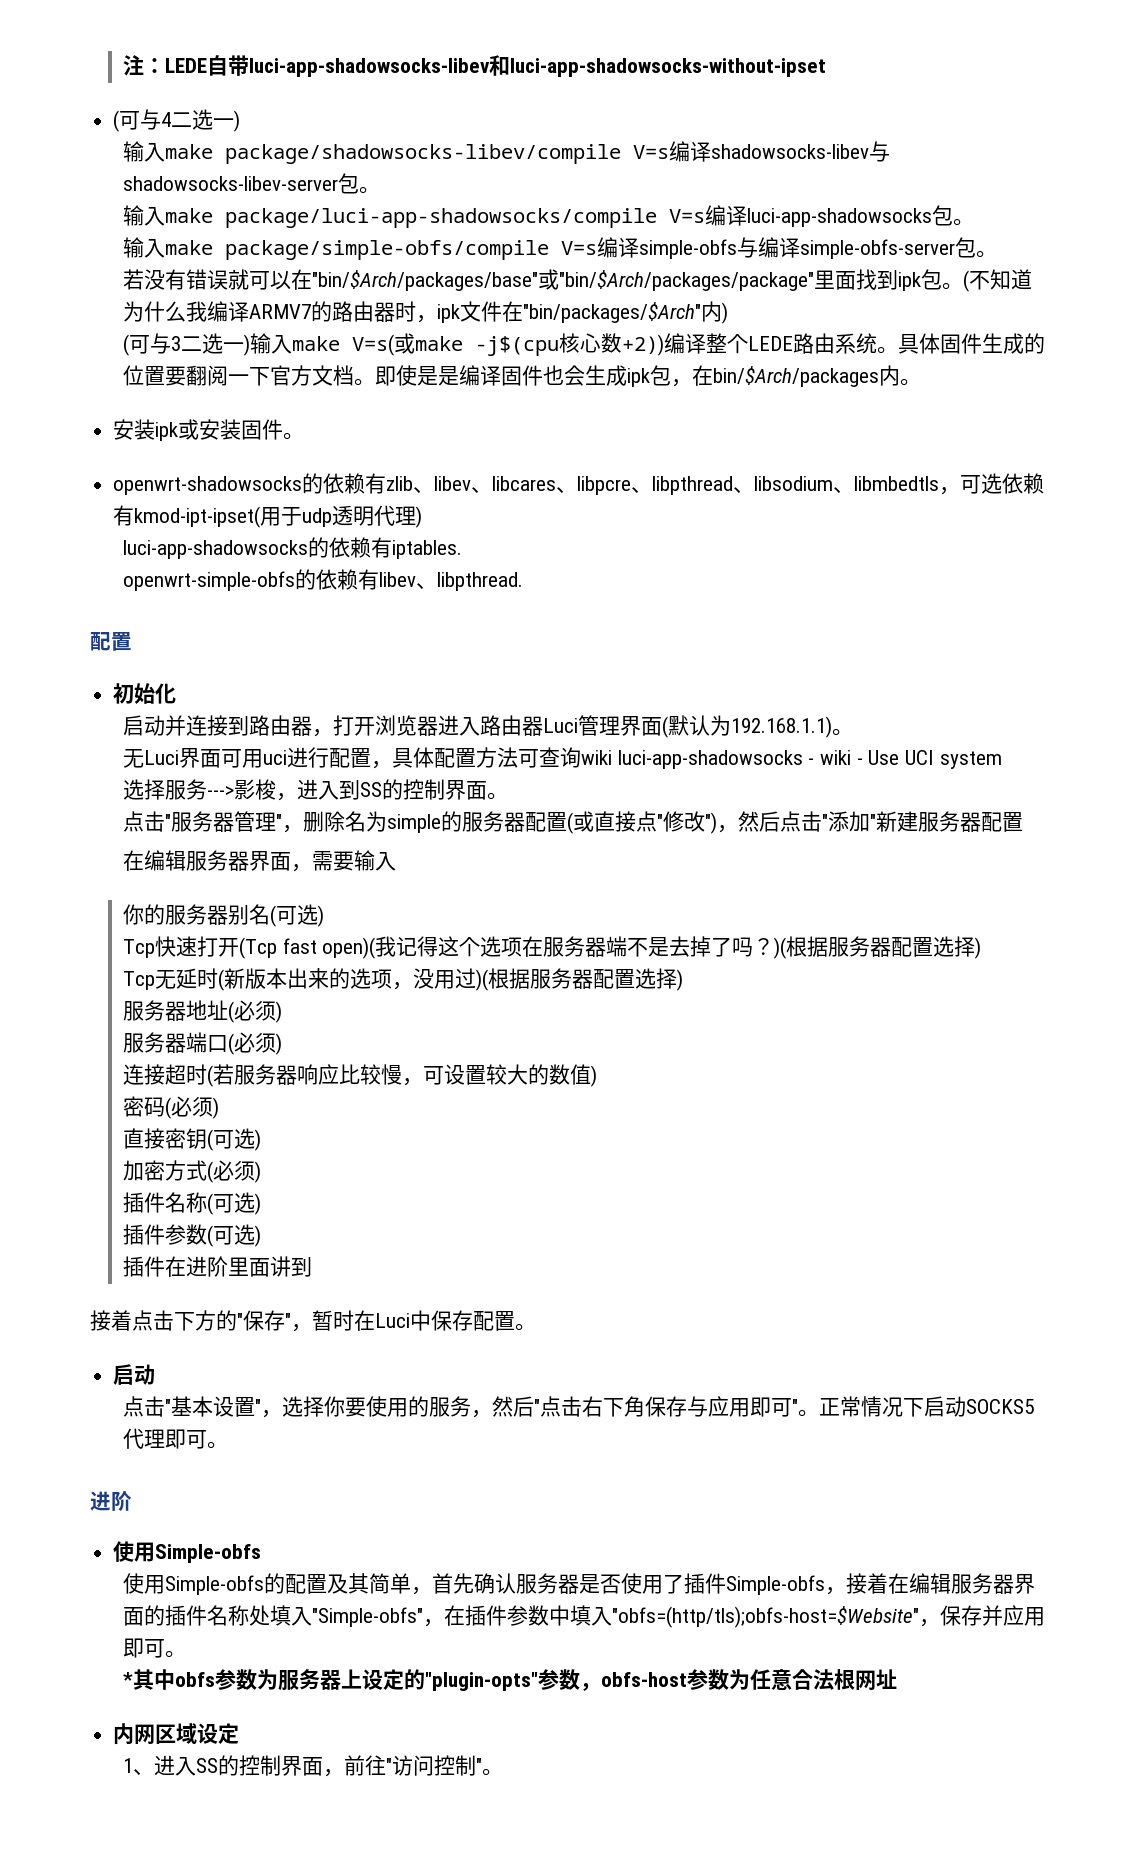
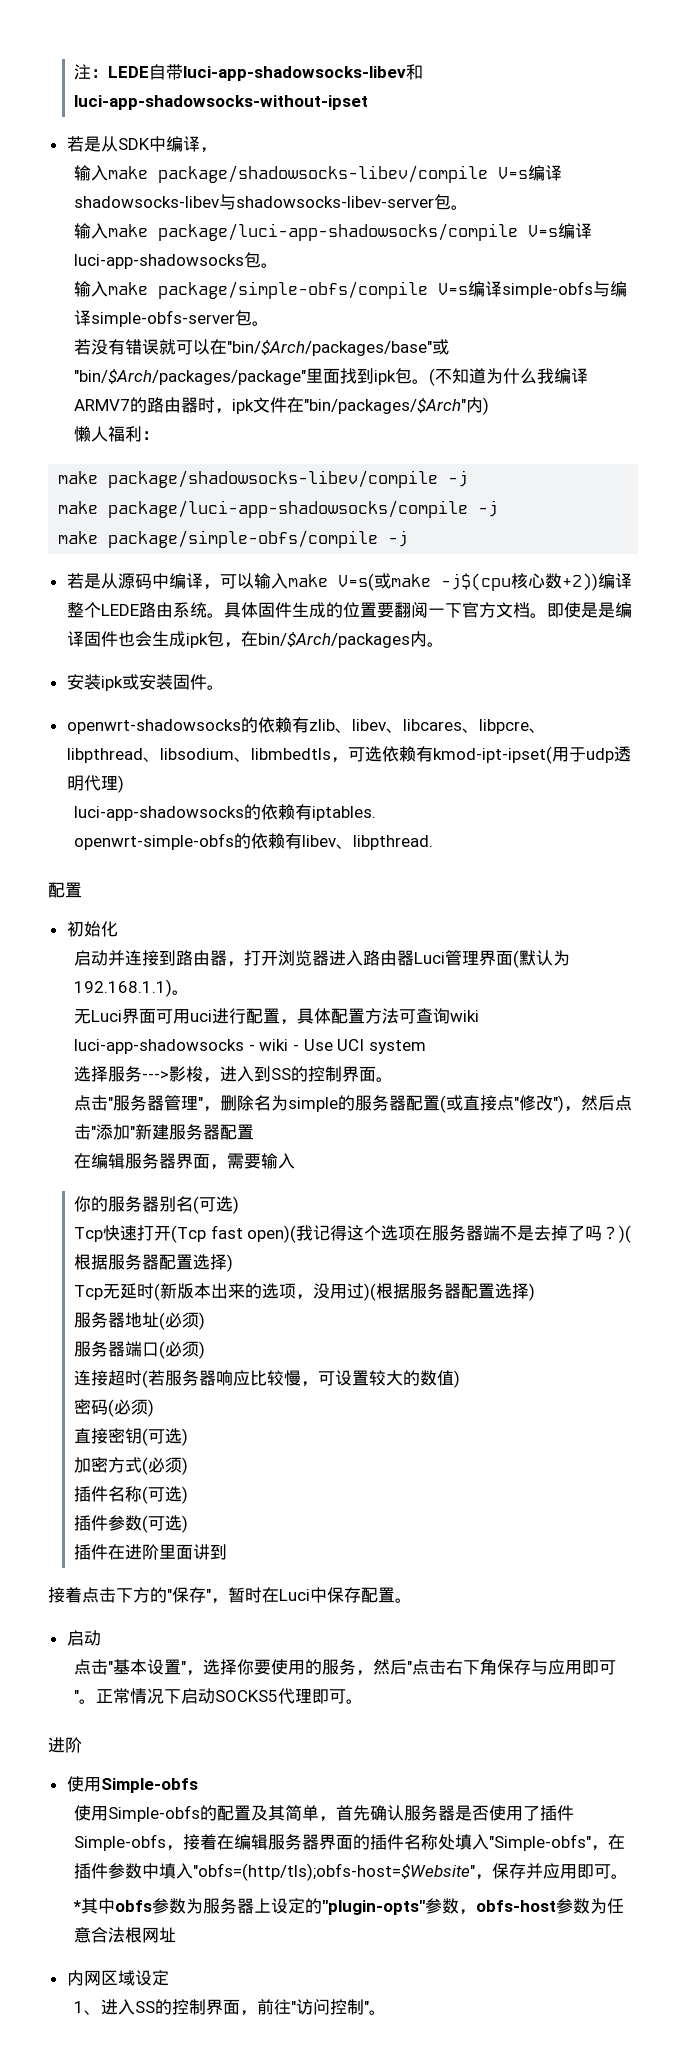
- (可与4二选一)
+ 若是从SDK中编译，
- (可与3二选一)输入make V=s(或make -j$(cpu核心数+2))编译整个LEDE路由系统。
+ 懒人福利：
+ make package/shadowsocks-libev/compile -j
+ make package/luci-app-shadowsocks/compile -j
+ make package/simple-obfs/compile -j
+ 若是从源码中编译，可以输入make V=s(或make -j$(cpu核心数+2))编译整个LEDE路由系统。

